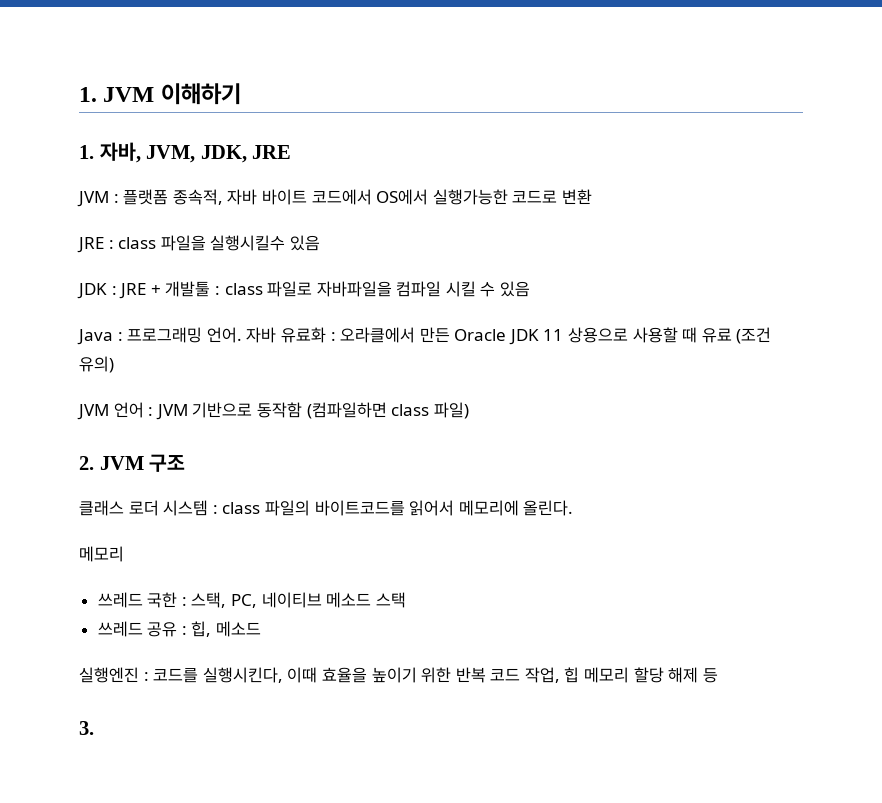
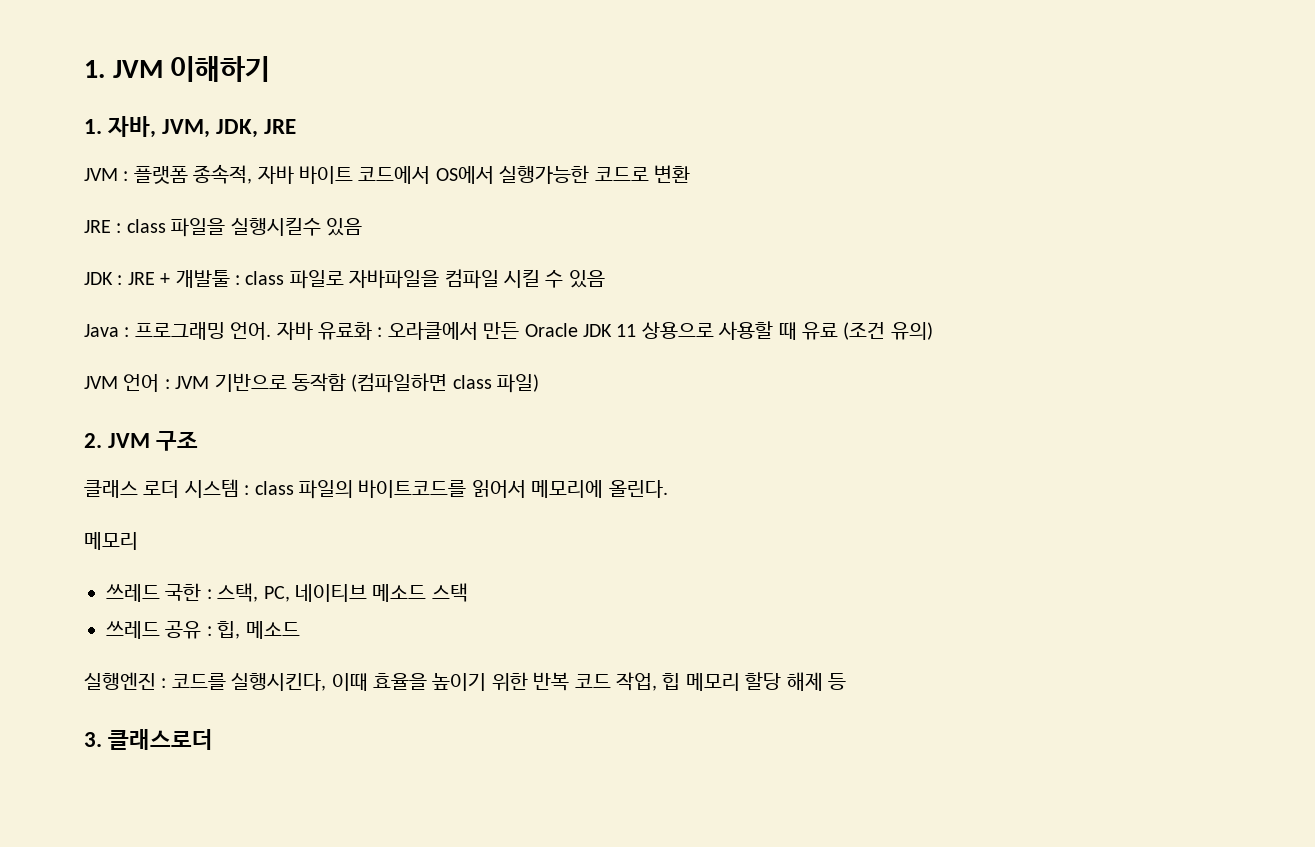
- 3.
+ 3. 클래스로더

